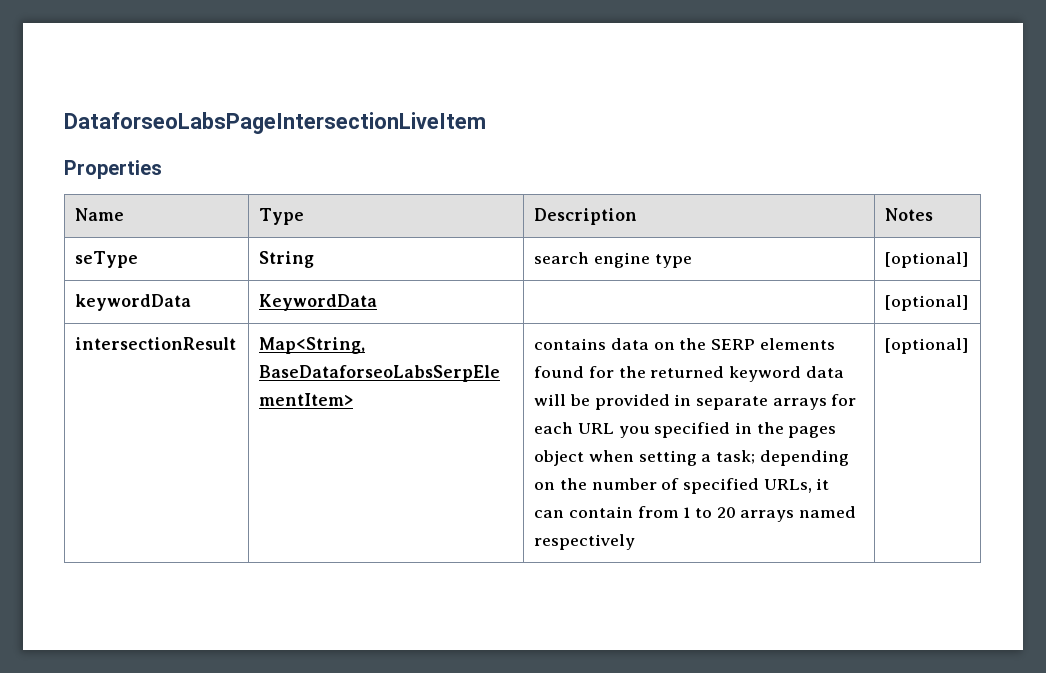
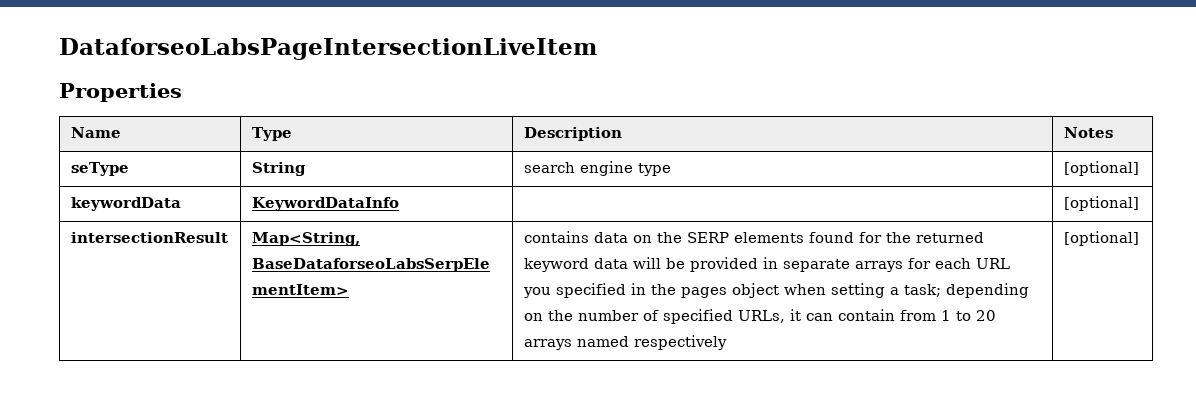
- keywordData | KeywordData | | [optional]
+ keywordData | KeywordDataInfo | | [optional]

